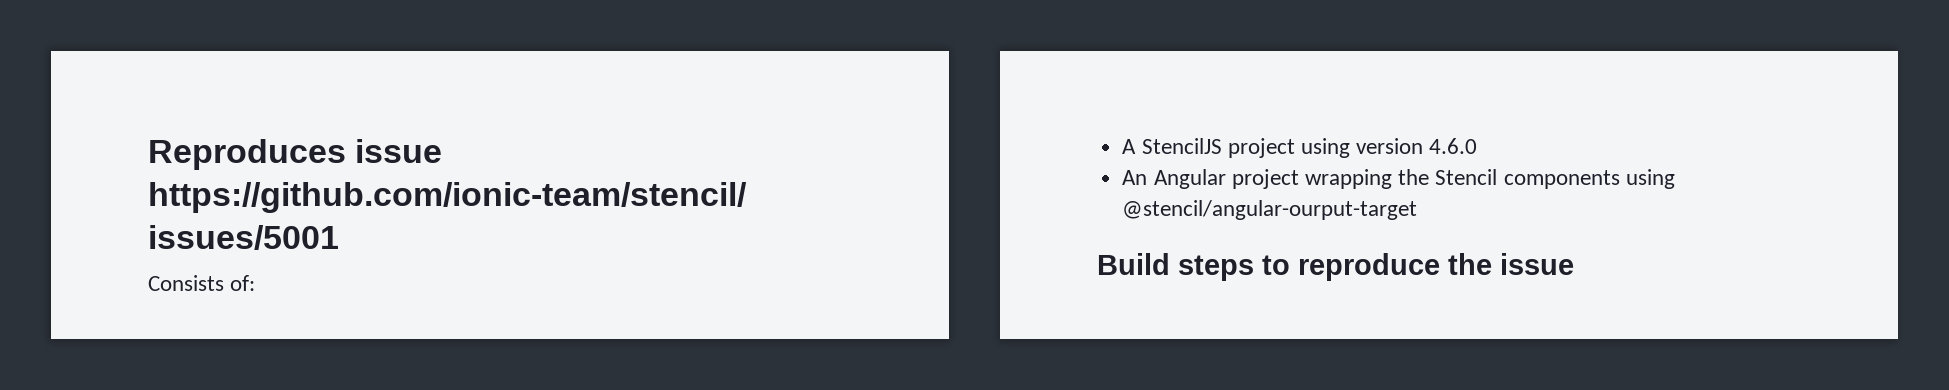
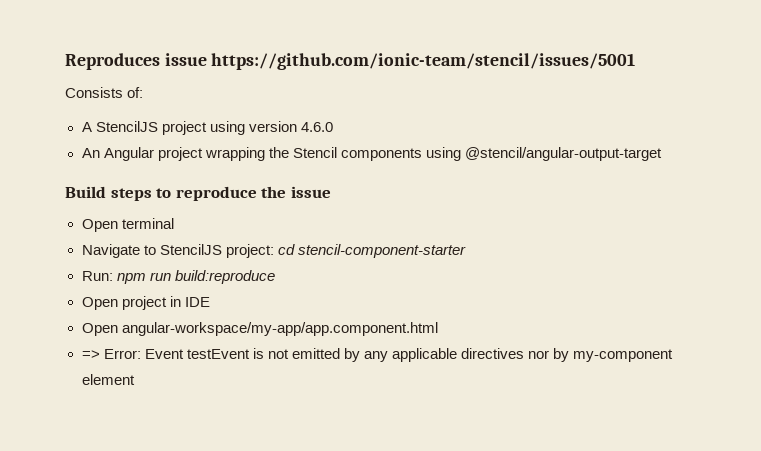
- An Angular project wrapping the Stencil components using @stencil/angular-ourput-target
+ An Angular project wrapping the Stencil components using @stencil/angular-output-target
+ Open terminal
+ Navigate to StencilJS project: cd stencil-component-starter
+ Run: npm run build:reproduce
+ Open project in IDE
+ Open angular-workspace/my-app/app.component.html
+ => Error: Event testEvent is not emitted by any applicable directives nor by my-component element

